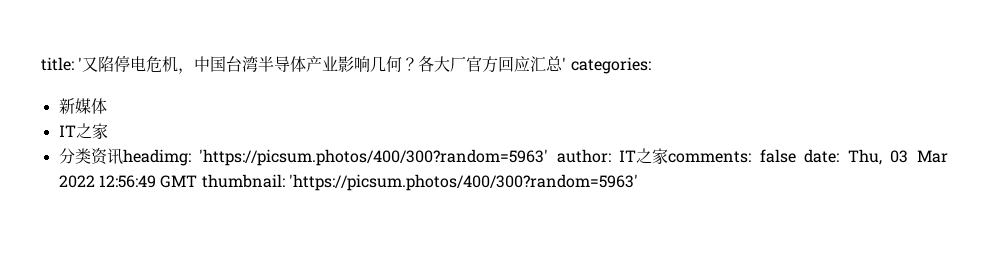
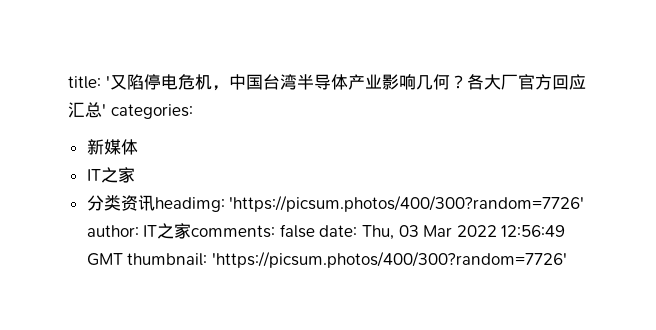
- 分类资讯headimg: 'https://picsum.photos/400/300?random=5963' author: IT之家comments: false date: Thu, 03 Mar 2022 12:56:49 GMT thumbnail: 'https://picsum.photos/400/300?random=5963'
+ 分类资讯headimg: 'https://picsum.photos/400/300?random=7726' author: IT之家comments: false date: Thu, 03 Mar 2022 12:56:49 GMT thumbnail: 'https://picsum.photos/400/300?random=7726'

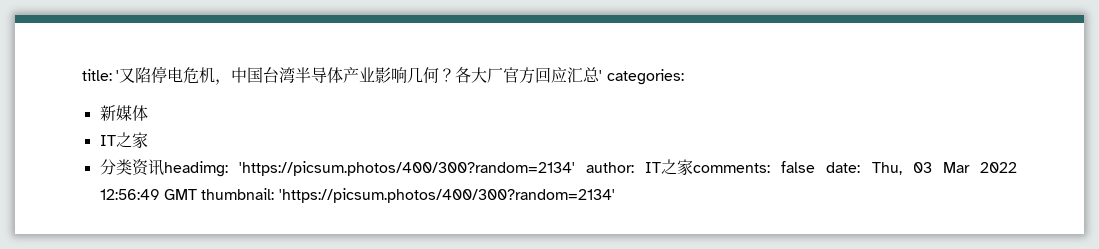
- 分类资讯headimg: 'https://picsum.photos/400/300?random=7726' author: IT之家comments: false date: Thu, 03 Mar 2022 12:56:49 GMT thumbnail: 'https://picsum.photos/400/300?random=7726'
+ 分类资讯headimg: 'https://picsum.photos/400/300?random=2134' author: IT之家comments: false date: Thu, 03 Mar 2022 12:56:49 GMT thumbnail: 'https://picsum.photos/400/300?random=2134'

